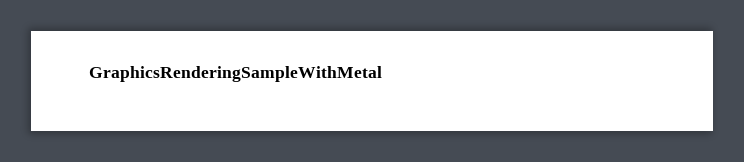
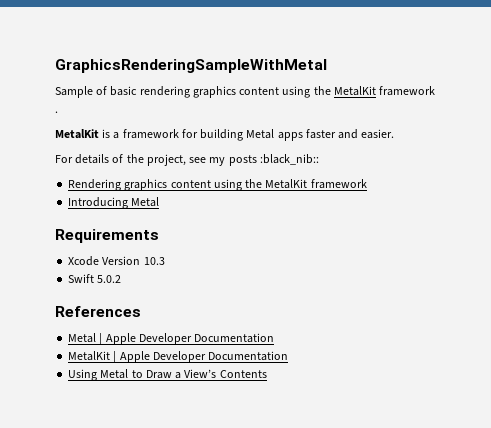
+ Sample of basic rendering graphics content using the MetalKit framework .
+ MetalKit is a framework for building Metal apps faster and easier.
+ For details of the project, see my posts :black_nib::
+ Rendering graphics content using the MetalKit framework
+ Introducing Metal
+ Requirements
+ Xcode Version 10.3
+ Swift 5.0.2
+ References
+ Metal | Apple Developer Documentation
+ MetalKit | Apple Developer Documentation
+ Using Metal to Draw a View’s Contents

